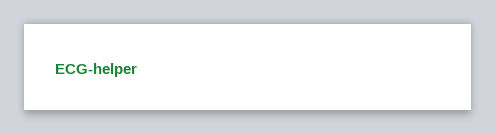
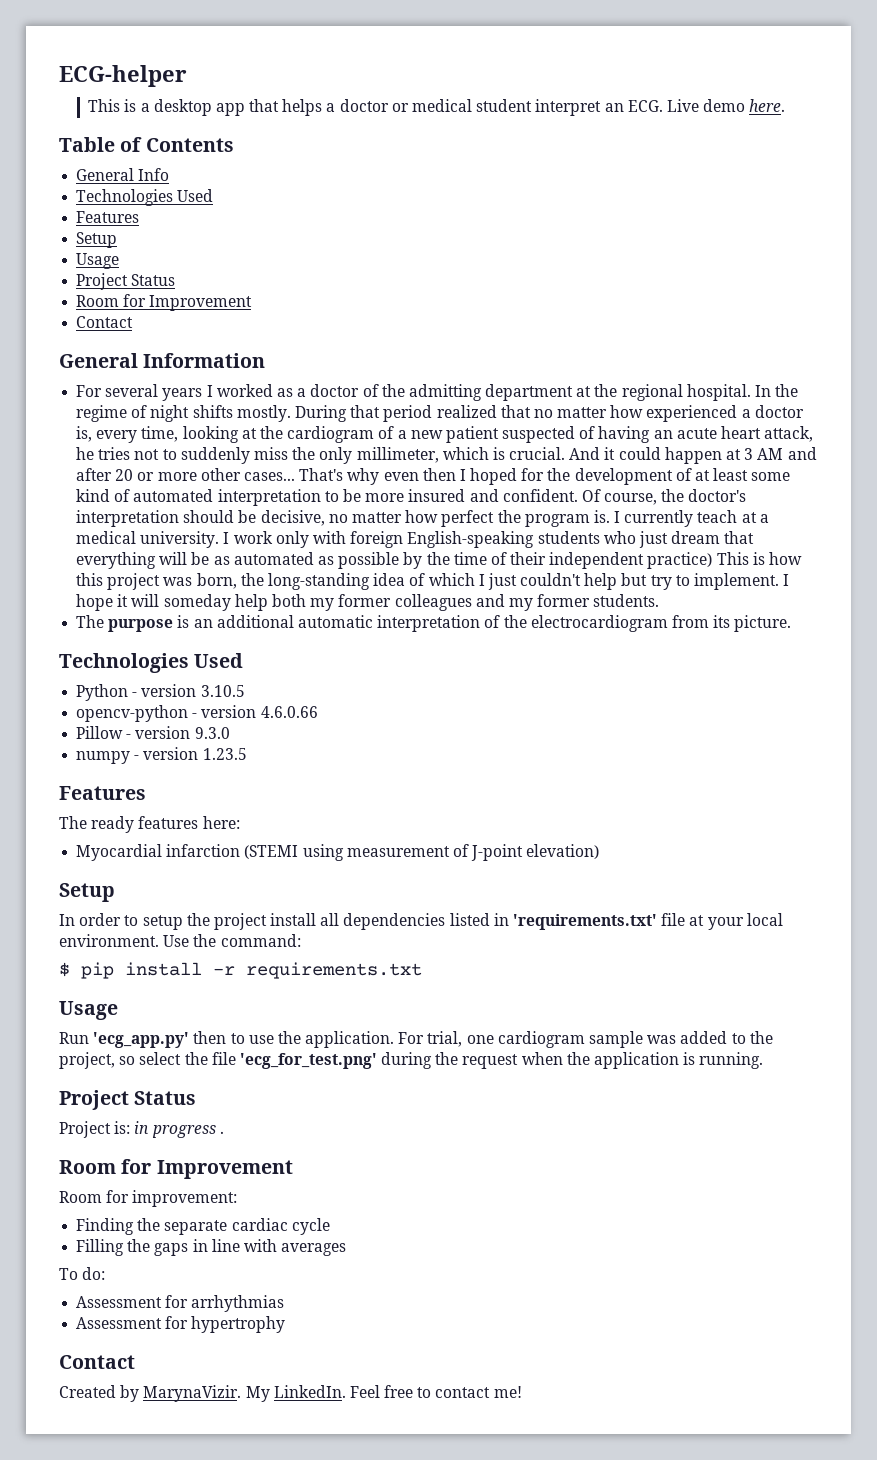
+ This is a desktop app that helps a doctor or medical student interpret an ECG. Live demo here.
+ Table of Contents
+ General Info
+ Technologies Used
+ Features
+ Setup
+ Usage
+ Project Status
+ Room for Improvement
+ Contact
+ General Information
+ For several years I worked as a doctor of the admitting department at the regional hospital. In the regime of night shifts mostly. During that period realized that no matter how experienced a doctor is, every time, looking at the cardiogram of a new patient suspected of having an acute heart attack, he tries not to suddenly miss the only millimeter, which is crucial. And it could happen at 3 AM and after 20 or more other cases... That's why even then I hoped for the development of at least some kind of automated interpretation to be more insured and confident. Of course, the doctor's interpretation should be decisive, no matter how perfect the program is. I currently teach at a medical university. I work only with foreign English-speaking students who just dream that everything will be as automated as possible by the time of their independent practice) This is how this project was born, the long-standing idea of which I just couldn't help but try to implement. I hope it will someday help both my former colleagues and my former students.
+ The purpose is an additional automatic interpretation of the electrocardiogram from its picture.
+ Technologies Used
+ Python - version 3.10.5
+ opencv-python - version 4.6.0.66
+ Pillow - version 9.3.0
+ numpy - version 1.23.5
+ Features
+ The ready features here:
+ Myocardial infarction (STEMI using measurement of J-point elevation)
+ Setup
+ In order to setup the project install all dependencies listed in 'requirements.txt' file at your local environment. Use the command:
+ $ pip install -r requirements.txt
+ Usage
+ Run 'ecg_app.py' then to use the application. For trial, one cardiogram sample was added to the project, so select the file 'ecg_for_test.png' during the request when the application is running.
+ Project Status
+ Project is: in progress .
+ Room for Improvement
+ Room for improvement:
+ Finding the separate cardiac cycle
+ Filling the gaps in line with averages
+ To do:
+ Assessment for arrhythmias
+ Assessment for hypertrophy
+ Contact
+ Created by MarynaVizir. My LinkedIn. Feel free to contact me!

